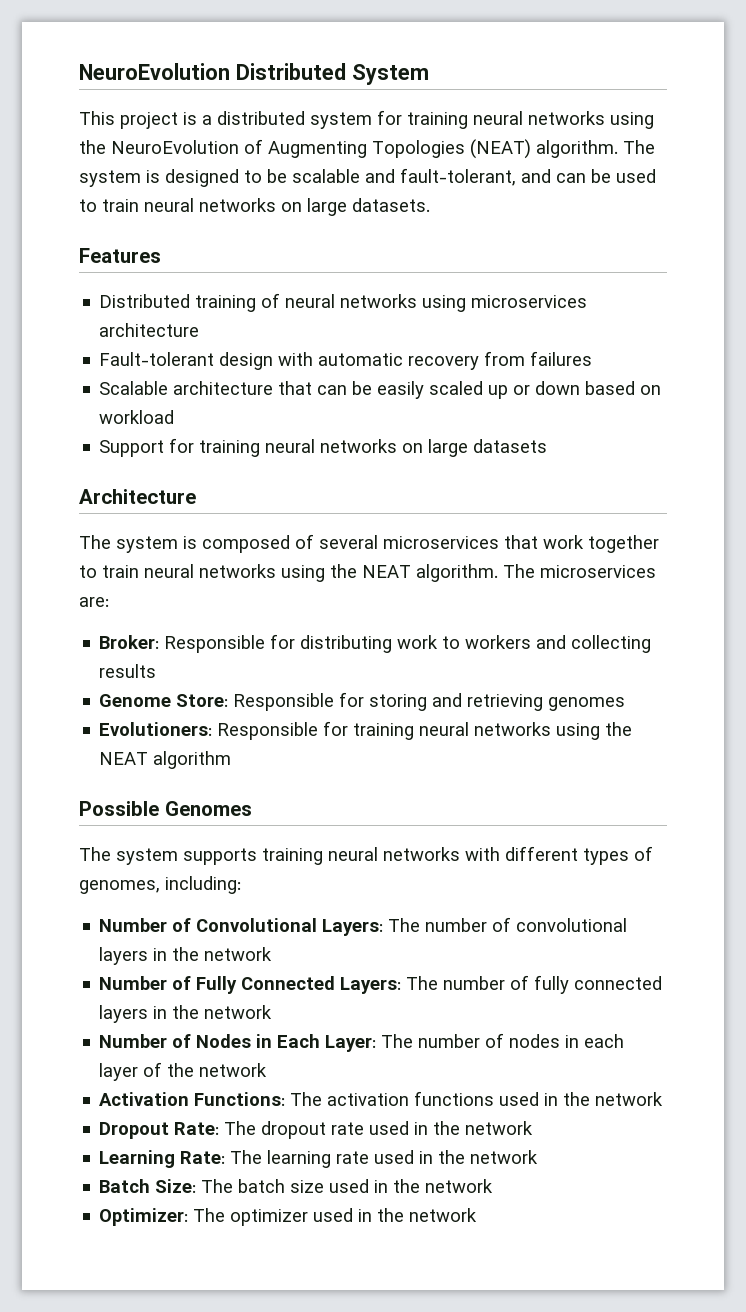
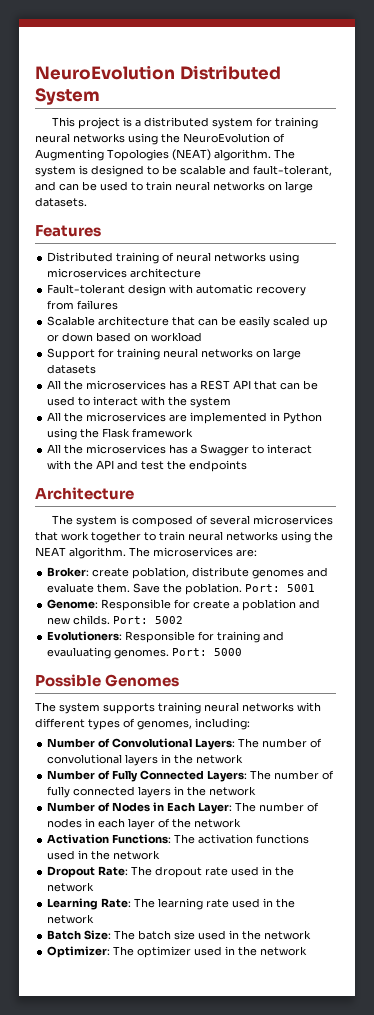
+ All the microservices has a REST API that can be used to interact with the system
+ All the microservices are implemented in Python using the Flask framework
+ All the microservices has a Swagger to interact with the API and test the endpoints
- Broker: Responsible for distributing work to workers and collecting results
- Genome Store: Responsible for storing and retrieving genomes
- Evolutioners: Responsible for training neural networks using the NEAT algorithm
+ Broker: create poblation, distribute genomes and evaluate them. Save the poblation. Port: 5001
+ Genome: Responsible for create a poblation and new childs. Port: 5002
+ Evolutioners: Responsible for training and evauluating genomes. Port: 5000

